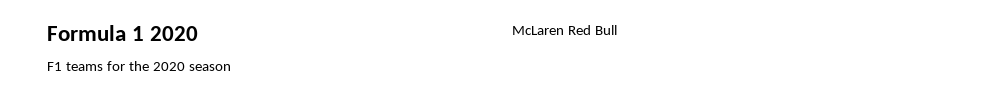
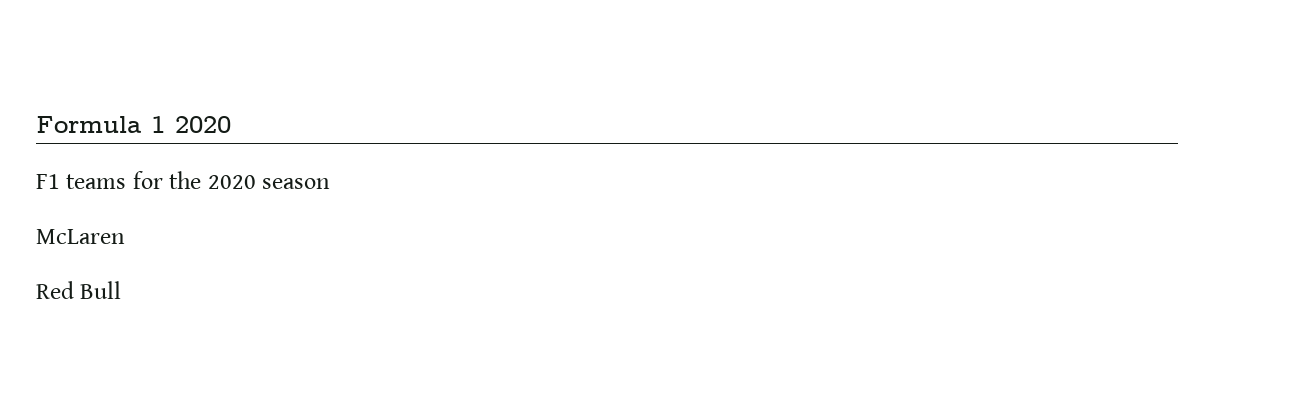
- McLaren Red Bull
+ McLaren
+ Red Bull

